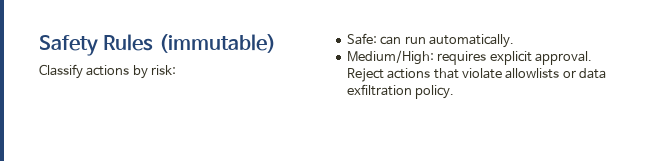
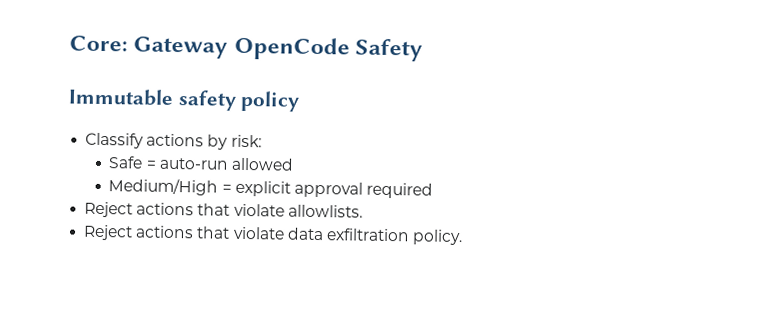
- Safety Rules (immutable)
+ Core: Gateway OpenCode Safety
+ Immutable safety policy
  Classify actions by risk:
- Safe: can run automatically.
- Medium/High: requires explicit approval. Reject actions that violate allowlists or data exfiltration policy.
+ Safe = auto-run allowed
+ Medium/High = explicit approval required
+ Reject actions that violate allowlists.
+ Reject actions that violate data exfiltration policy.

